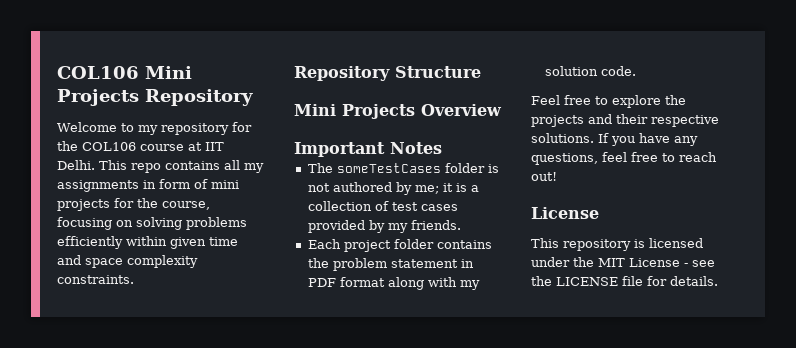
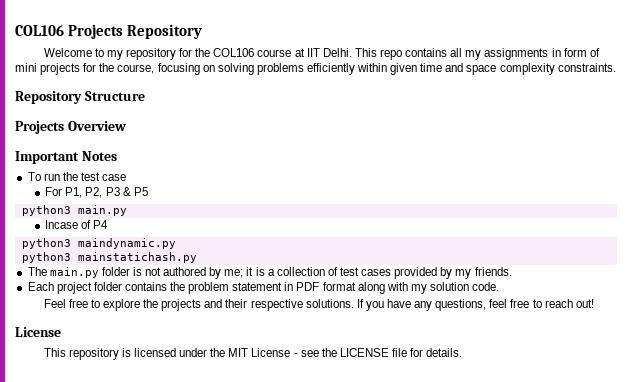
- COL106 Mini Projects Repository
+ COL106 Projects Repository
- Mini Projects Overview
+ Projects Overview
+ To run the test case
+ For P1, P2, P3 & P5
+ python3 main.py
+ Incase of P4
+ python3 maindynamic.py
+ python3 mainstatichash.py
- The someTestCases folder is not authored by me; it is a collection of test cases provided by my friends.
+ The main.py folder is not authored by me; it is a collection of test cases provided by my friends.

